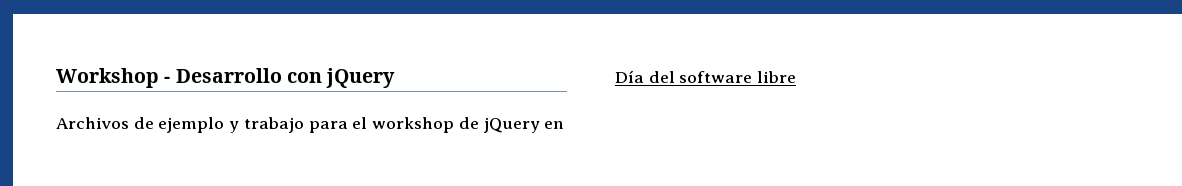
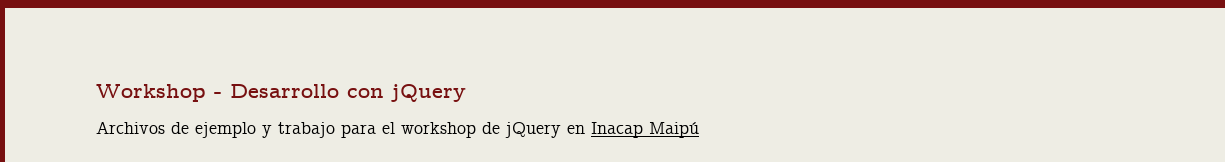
- Archivos de ejemplo y trabajo para el workshop de jQuery en Día del software libre
+ Archivos de ejemplo y trabajo para el workshop de jQuery en Inacap Maipú

